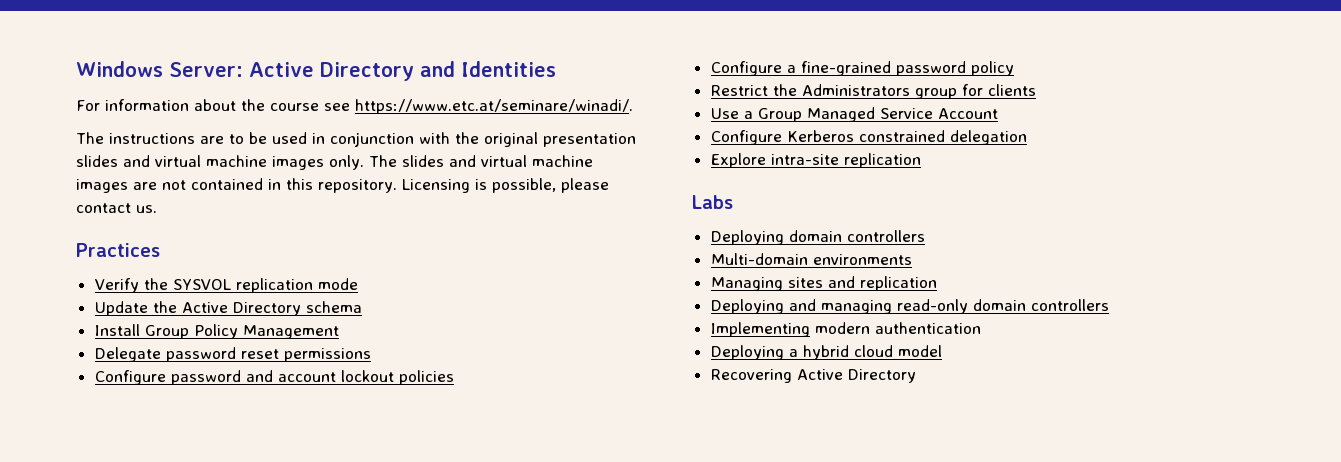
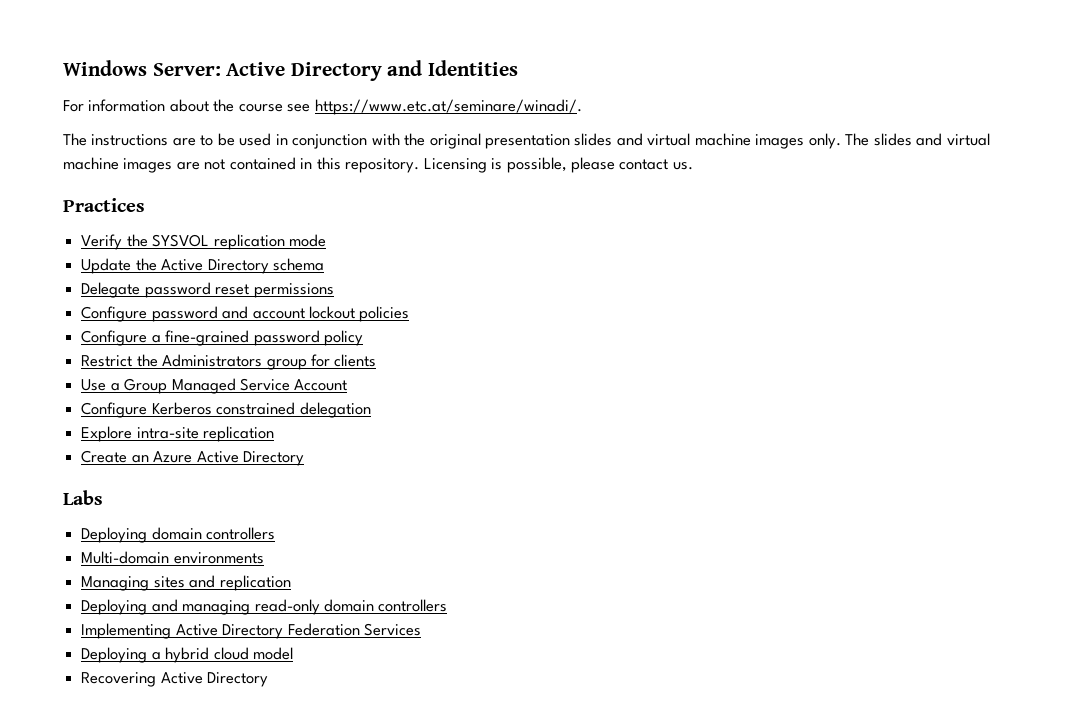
- Install Group Policy Management
+ Create an Azure Active Directory
- Implementing modern authentication
+ Implementing Active Directory Federation Services

